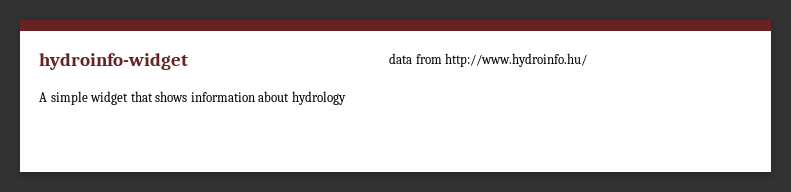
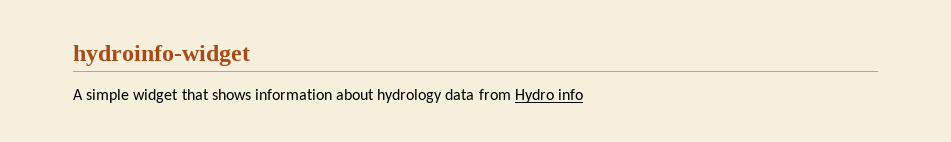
- A simple widget that shows information about hydrology data from http://www.hydroinfo.hu/
+ A simple widget that shows information about hydrology data from Hydro info

